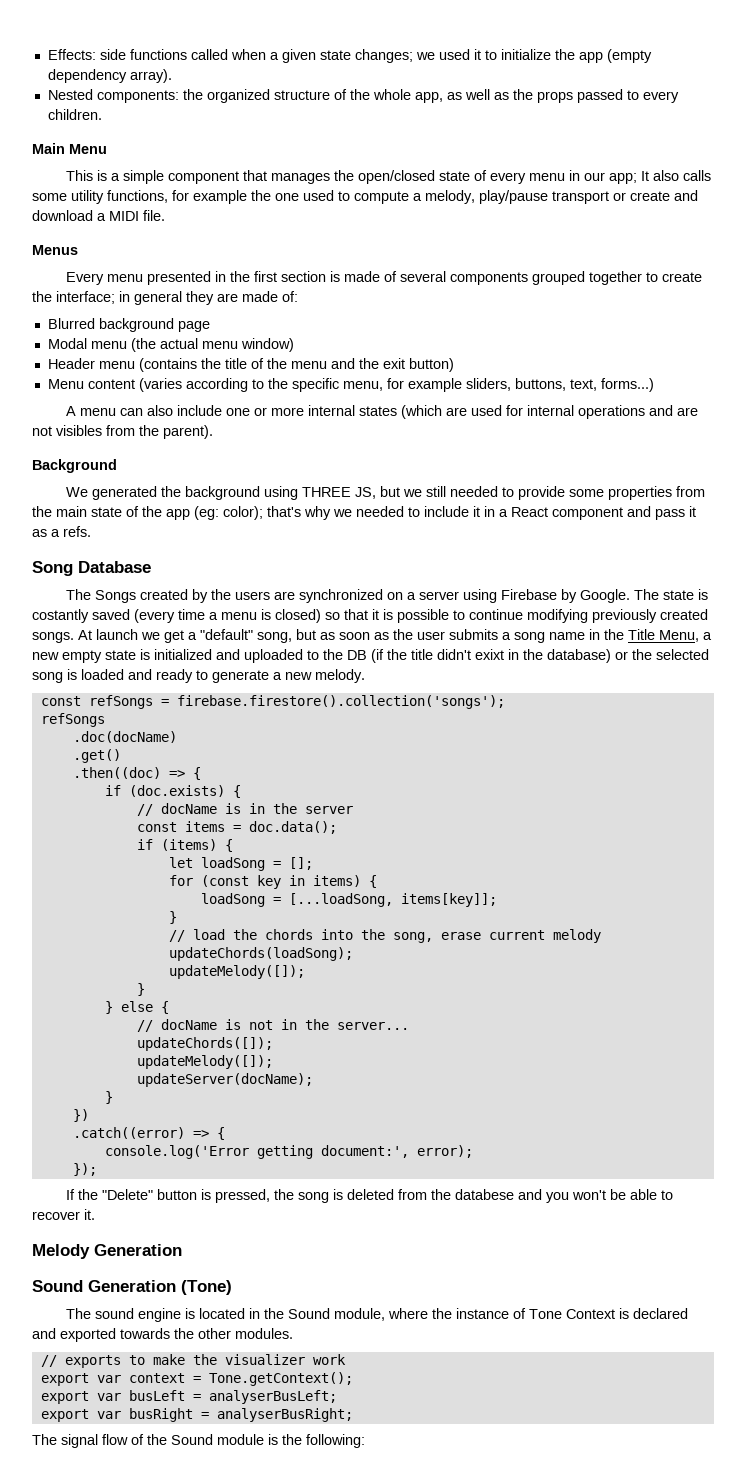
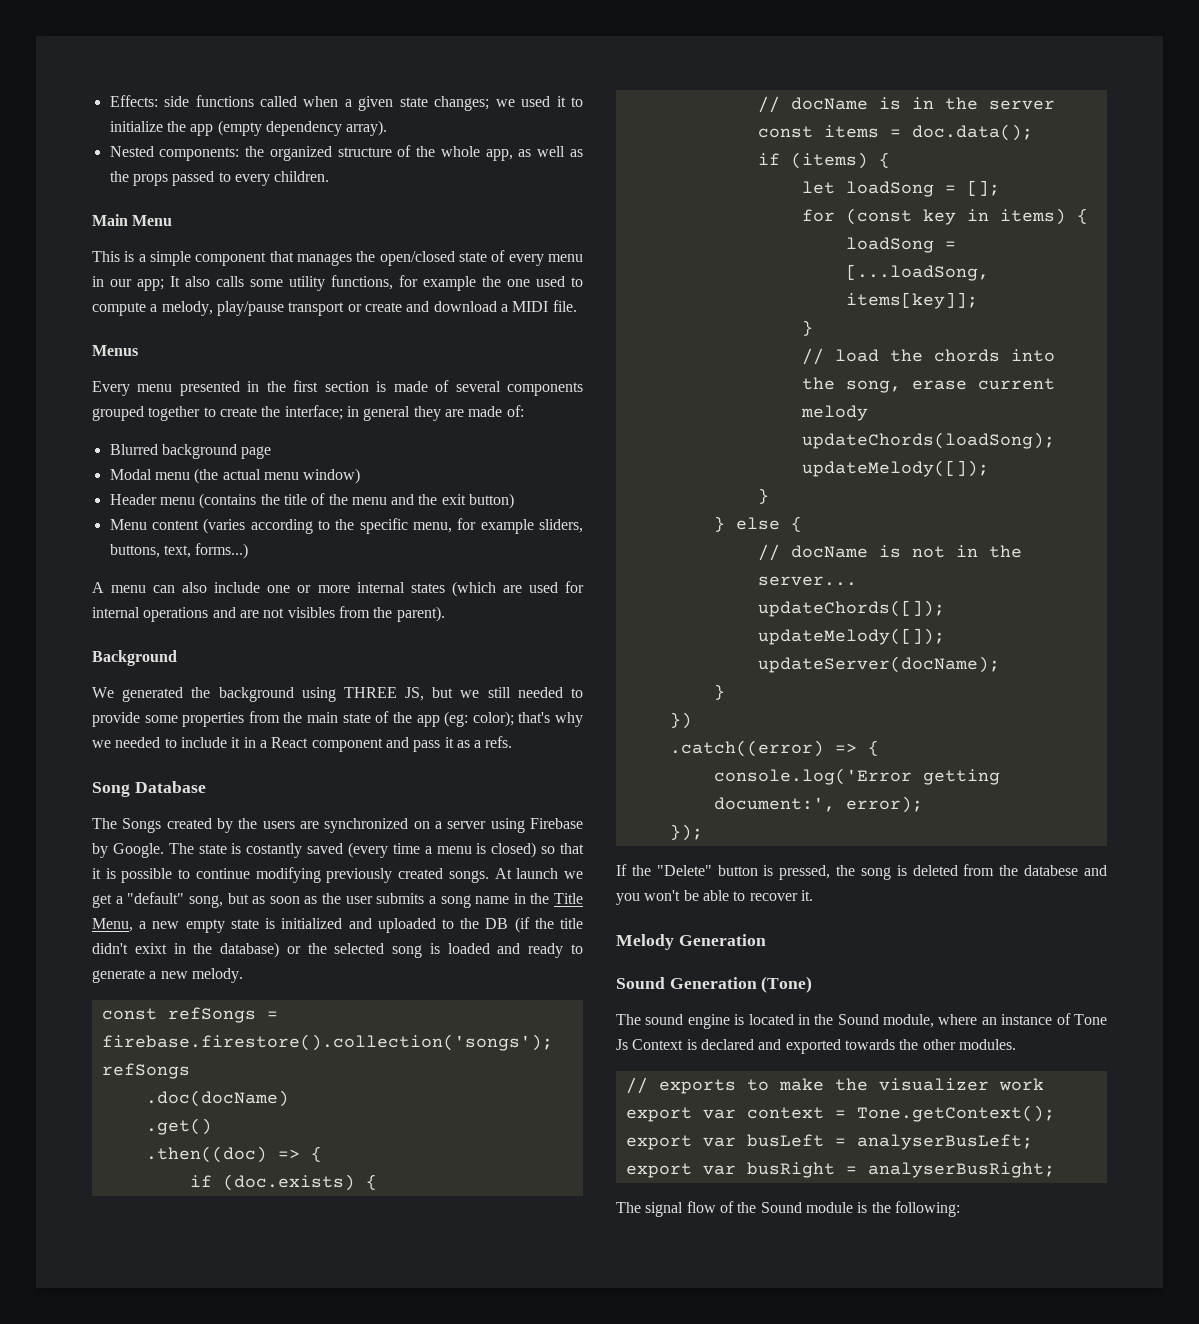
- The sound engine is located in the Sound module, where the instance of Tone Context is declared and exported towards the other modules.
+ The sound engine is located in the Sound module, where an instance of Tone Js Context is declared and exported towards the other modules.

